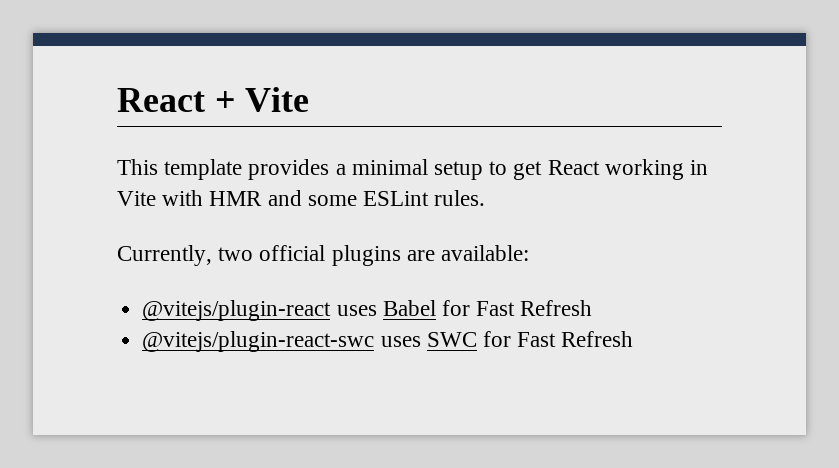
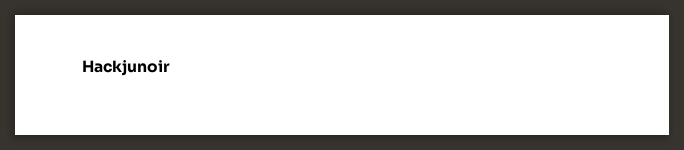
- React + Vite
- This template provides a minimal setup to get React working in Vite with HMR and some ESLint rules.
- Currently, two official plugins are available:
- @vitejs/plugin-react uses Babel for Fast Refresh
- @vitejs/plugin-react-swc uses SWC for Fast Refresh
+ Hackjunoir

